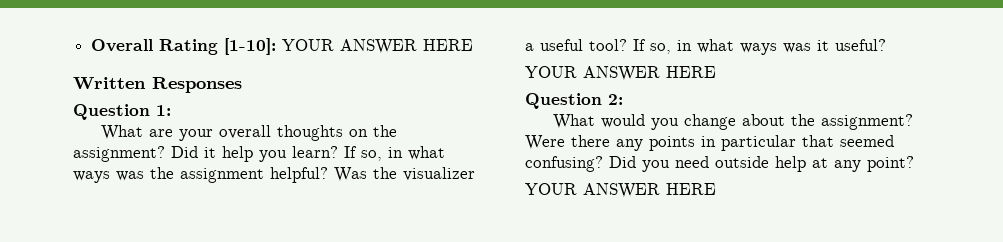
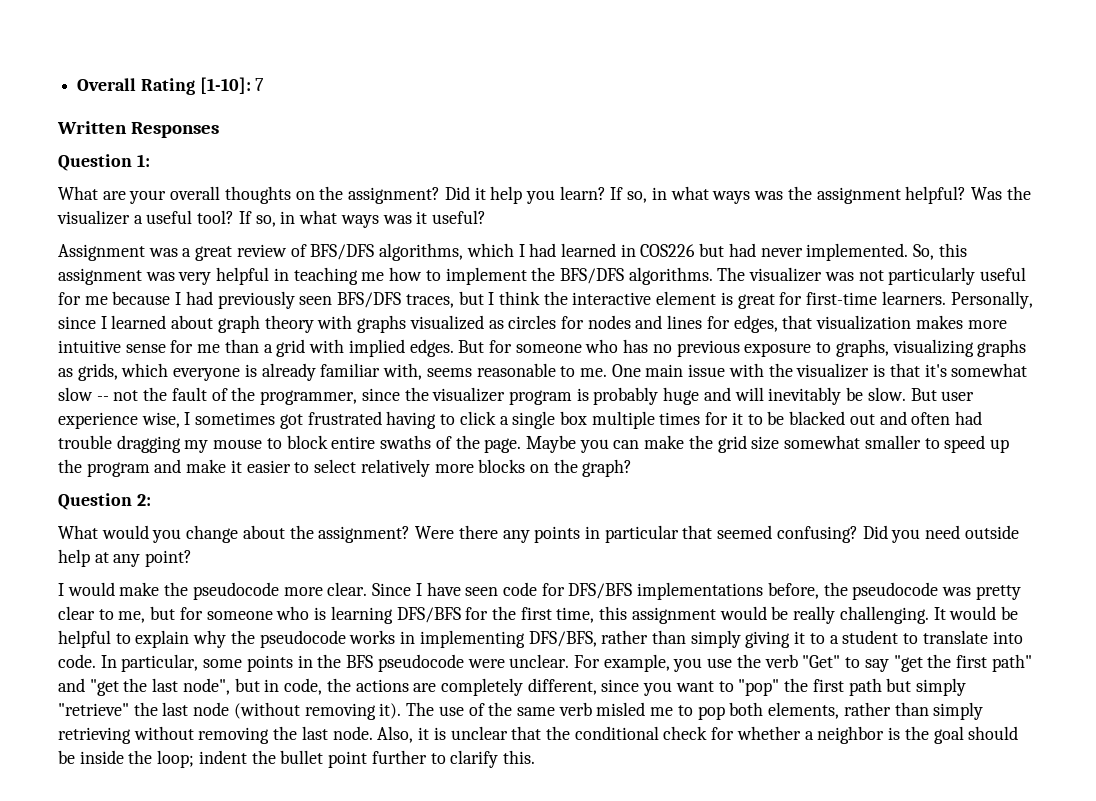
- Overall Rating [1-10]: YOUR ANSWER HERE
+ Overall Rating [1-10]: 7
  If so, in what ways was it useful?
- YOUR ANSWER HERE
+ Assignment was a great review of BFS/DFS algorithms, which I had learned in COS226 but had never implemented. So, this assignment was very helpful in teaching me how to implement the BFS/DFS algorithms. The visualizer was not particularly useful for me because I had previously seen BFS/DFS traces, but I think the interactive element is great for first-time learners. Personally, since I learned about graph theory with graphs visualized as circles for nodes and lines for edges, that visualization makes more intuitive sense for me than a grid with implied edges. But for someone who has no previous exposure to graphs, visualizing graphs as grids, which everyone is already familiar with, seems reasonable to me. One main issue with the visualizer is that it's somewhat slow -- not the fault of the programmer, since the visualizer program is probably huge and will inevitably be slow. But user experience wise, I sometimes got frustrated having to click a single box multiple times for it to be blacked out and often had trouble dragging my mouse to block entire swaths of the page. Maybe you can make the grid size somewhat smaller to speed up the program and make it easier to select relatively more blocks on the graph?
  Did you need outside help at any point?
- YOUR ANSWER HERE
+ I would make the pseudocode more clear. Since I have seen code for DFS/BFS implementations before, the pseudocode was pretty clear to me, but for someone who is learning DFS/BFS for the first time, this assignment would be really challenging. It would be helpful to explain why the pseudocode works in implementing DFS/BFS, rather than simply giving it to a student to translate into code. In particular, some points in the BFS pseudocode were unclear. For example, you use the verb "Get" to say "get the first path" and "get the last node", but in code, the actions are completely different, since you want to "pop" the first path but simply "retrieve" the last node (without removing it). The use of the same verb misled me to pop both elements, rather than simply retrieving without removing the last node. Also, it is unclear that the conditional check for whether a neighbor is the goal should be inside the loop; indent the bullet point further to clarify this.

